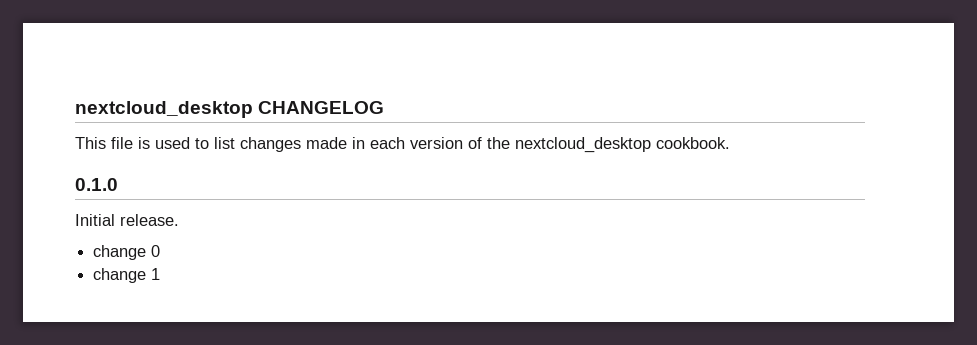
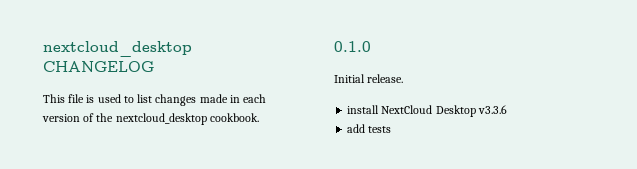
- change 0
- change 1
+ install NextCloud Desktop v3.3.6
+ add tests

